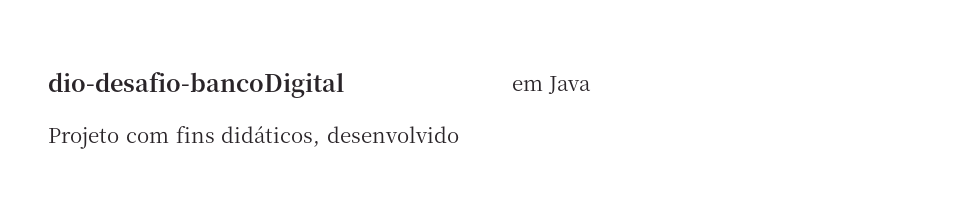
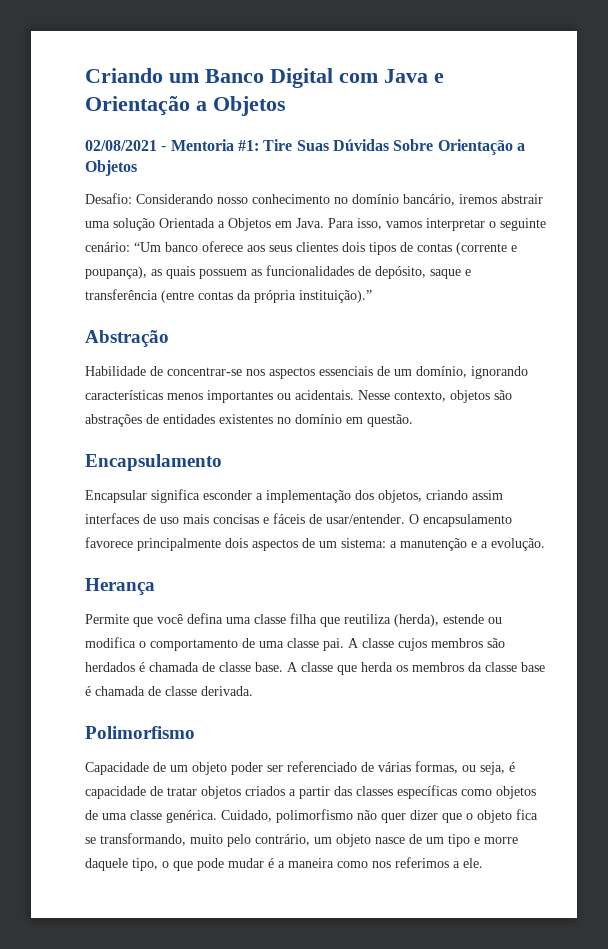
- dio-desafio-bancoDigital
- Projeto com fins didáticos, desenvolvido em Java
+ Criando um Banco Digital com Java e Orientação a Objetos
+ 02/08/2021 - Mentoria #1: Tire Suas Dúvidas Sobre Orientação a Objetos
+ Desafio: Considerando nosso conhecimento no domínio bancário, iremos abstrair uma solução Orientada a Objetos em Java. Para isso, vamos interpretar o seguinte cenário: “Um banco oferece aos seus clientes dois tipos de contas (corrente e poupança), as quais possuem as funcionalidades de depósito, saque e transferência (entre contas da própria instituição).”
+ Abstração
+ Habilidade de concentrar-se nos aspectos essenciais de um domínio, ignorando características menos importantes ou acidentais. Nesse contexto, objetos são abstrações de entidades existentes no domínio em questão.
+ Encapsulamento
+ Encapsular significa esconder a implementação dos objetos, criando assim interfaces de uso mais concisas e fáceis de usar/entender. O encapsulamento favorece principalmente dois aspectos de um sistema: a manutenção e a evolução.
+ Herança
+ Permite que você defina uma classe filha que reutiliza (herda), estende ou modifica o comportamento de uma classe pai. A classe cujos membros são herdados é chamada de classe base. A classe que herda os membros da classe base é chamada de classe derivada.
+ Polimorfismo
+ Capacidade de um objeto poder ser referenciado de várias formas, ou seja, é capacidade de tratar objetos criados a partir das classes específicas como objetos de uma classe genérica. Cuidado, polimorfismo não quer dizer que o objeto fica se transformando, muito pelo contrário, um objeto nasce de um tipo e morre daquele tipo, o que pode mudar é a maneira como nos referimos a ele.

